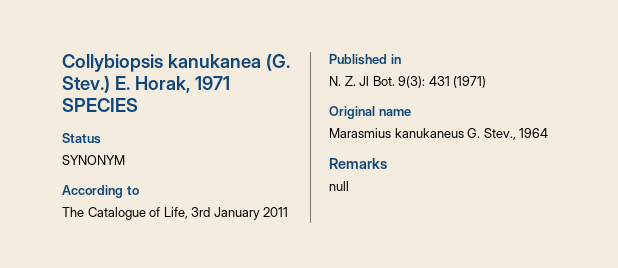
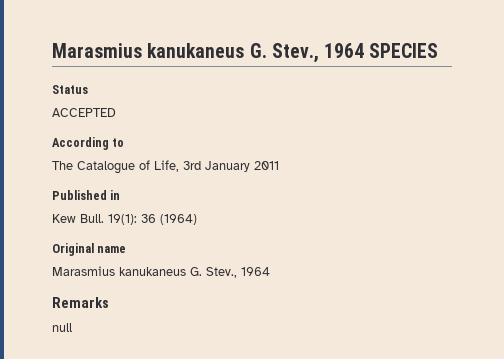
- Collybiopsis kanukanea (G. Stev.) E. Horak, 1971 SPECIES
+ Marasmius kanukaneus G. Stev., 1964 SPECIES
- SYNONYM
+ ACCEPTED
- N. Z. Jl Bot. 9(3): 431 (1971)
+ Kew Bull. 19(1): 36 (1964)

